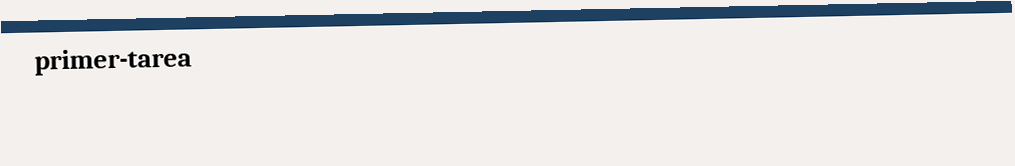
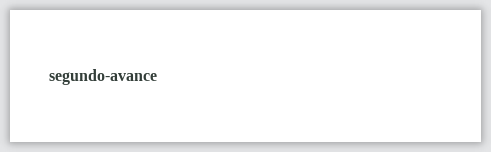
- primer-tarea
+ segundo-avance

